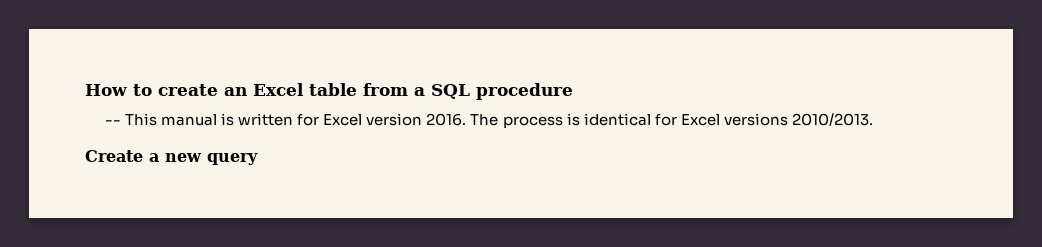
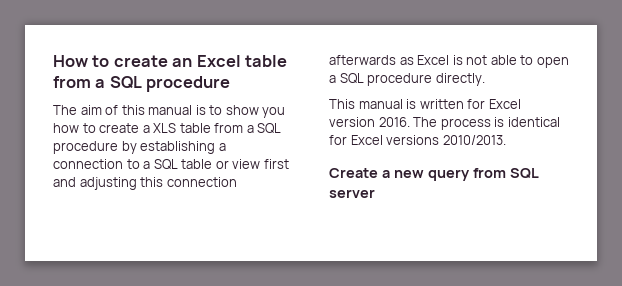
- -- This manual is written for Excel version 2016.
+ The aim of this manual is to show you how to create a XLS table from a SQL procedure by establishing a connection to a SQL table or view first and adjusting this connection afterwards as Excel is not able to open a SQL procedure directly.
+ This manual is written for Excel version 2016.
- Create a new query
+ Create a new query from SQL server

